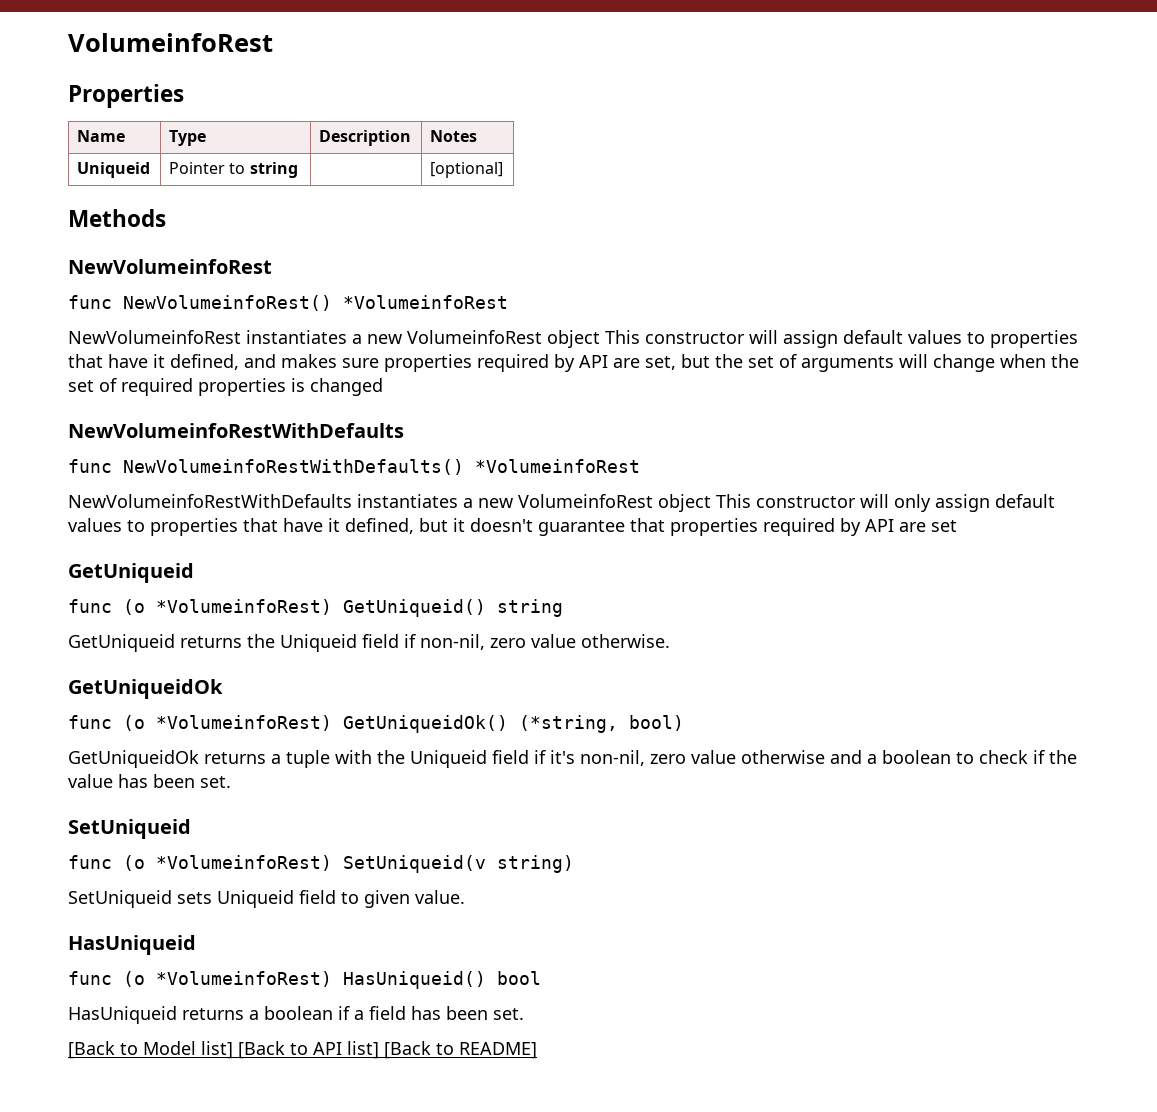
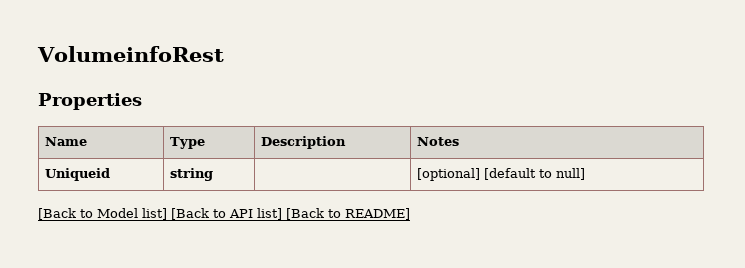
- Uniqueid | Pointer to string | | [optional]
- Methods
- NewVolumeinfoRest
- func NewVolumeinfoRest() *VolumeinfoRest
- NewVolumeinfoRest instantiates a new VolumeinfoRest object This constructor will assign default values to properties that have it defined, and makes sure properties required by API are set, but the set of arguments will change when the set of required properties is changed
- NewVolumeinfoRestWithDefaults
- func NewVolumeinfoRestWithDefaults() *VolumeinfoRest
- NewVolumeinfoRestWithDefaults instantiates a new VolumeinfoRest object This constructor will only assign default values to properties that have it defined, but it doesn't guarantee that properties required by API are set
- GetUniqueid
- func (o *VolumeinfoRest) GetUniqueid() string
- GetUniqueid returns the Uniqueid field if non-nil, zero value otherwise.
- GetUniqueidOk
- func (o *VolumeinfoRest) GetUniqueidOk() (*string, bool)
- GetUniqueidOk returns a tuple with the Uniqueid field if it's non-nil, zero value otherwise and a boolean to check if the value has been set.
- SetUniqueid
- func (o *VolumeinfoRest) SetUniqueid(v string)
- SetUniqueid sets Uniqueid field to given value.
- HasUniqueid
- func (o *VolumeinfoRest) HasUniqueid() bool
- HasUniqueid returns a boolean if a field has been set.
+ Uniqueid | string | | [optional] [default to null]

